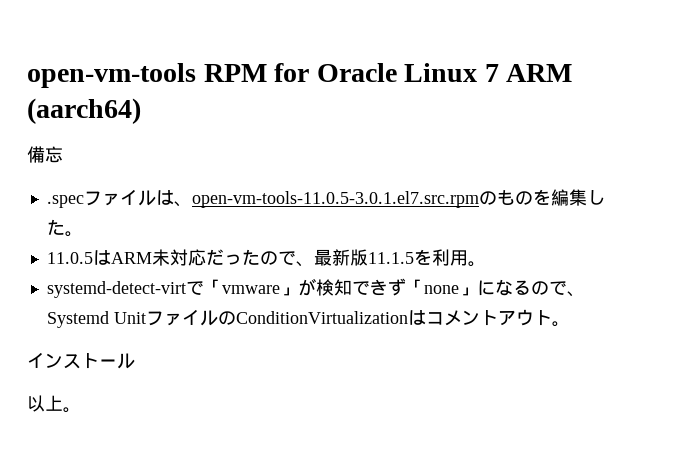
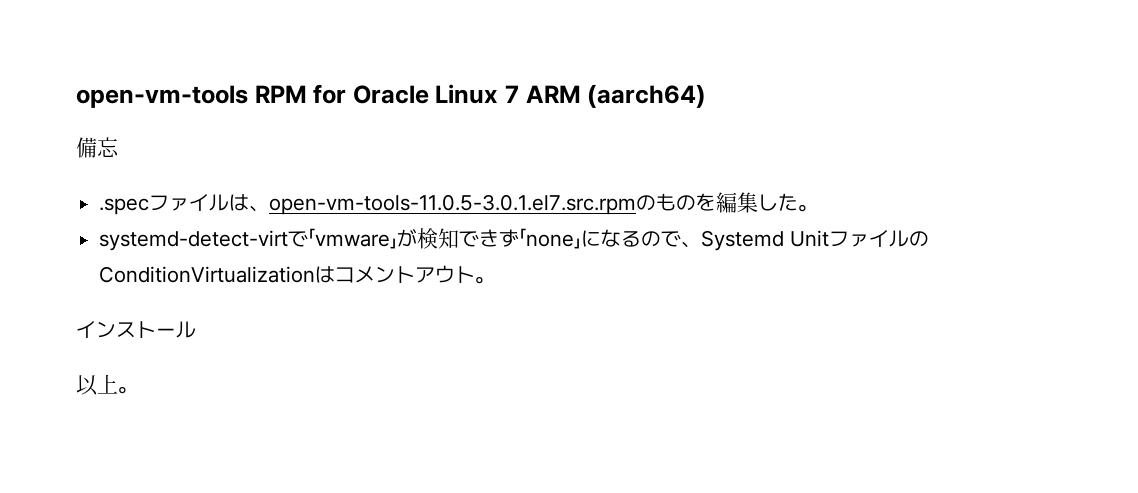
- 11.0.5はARM未対応だったので、最新版11.1.5を利用。

